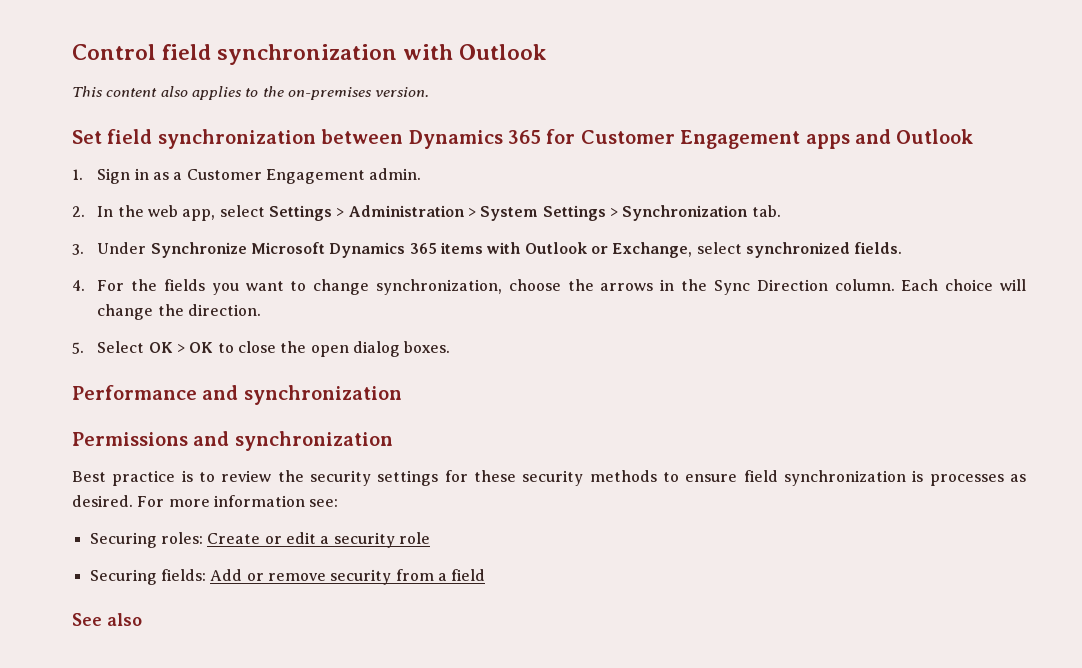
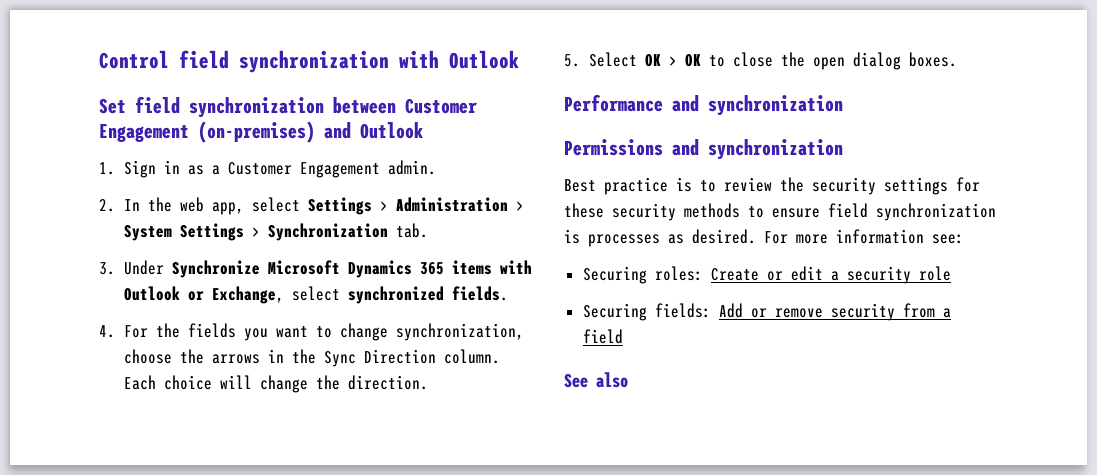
- This content also applies to the on-premises version.
- Set field synchronization between Dynamics 365 for Customer Engagement apps and Outlook
+ Set field synchronization between Customer Engagement (on-premises) and Outlook

